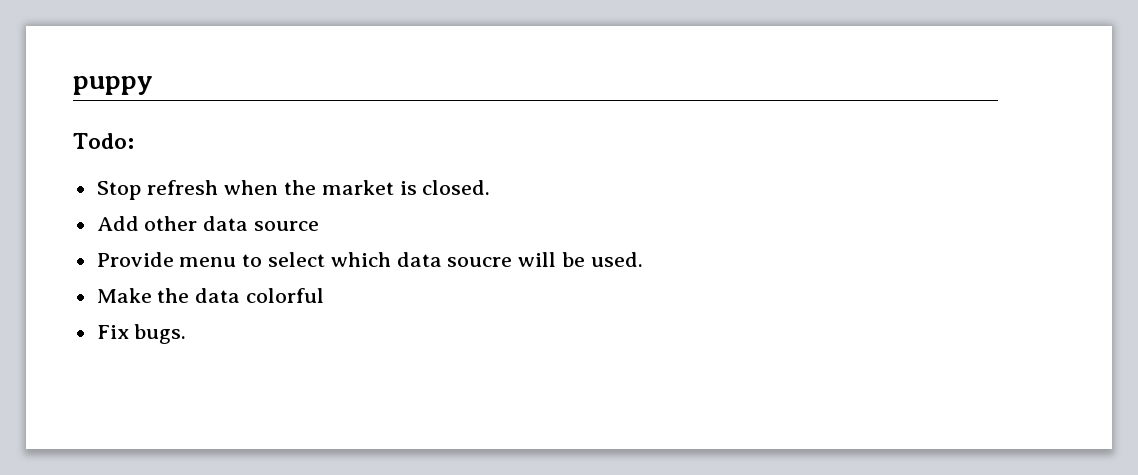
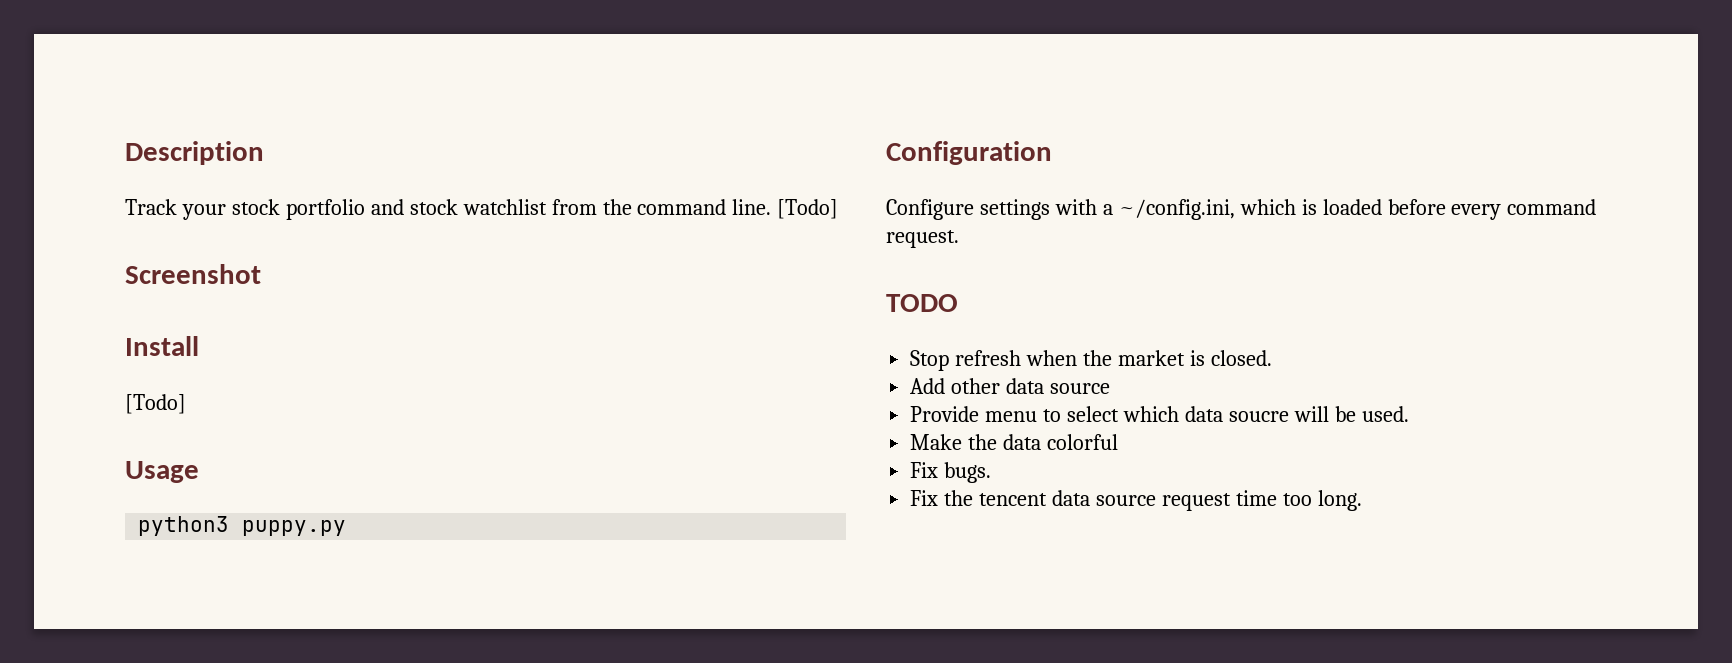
- puppy
- Todo:
+ Description
+ Track your stock portfolio and stock watchlist from the command line. [Todo]
+ Screenshot
+ Install
+ [Todo]
+ Usage
+ python3 puppy.py
+ Configuration
+ Configure settings with a ~/config.ini, which is loaded before every command request.
+ TODO
+ Fix the tencent data source request time too long.

